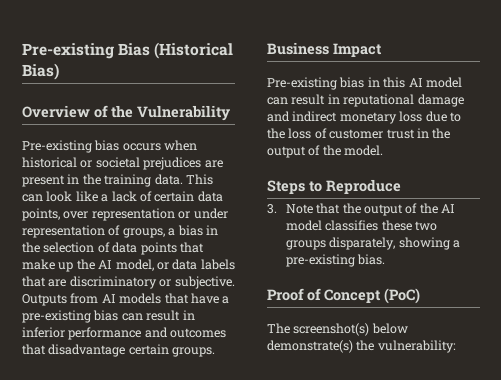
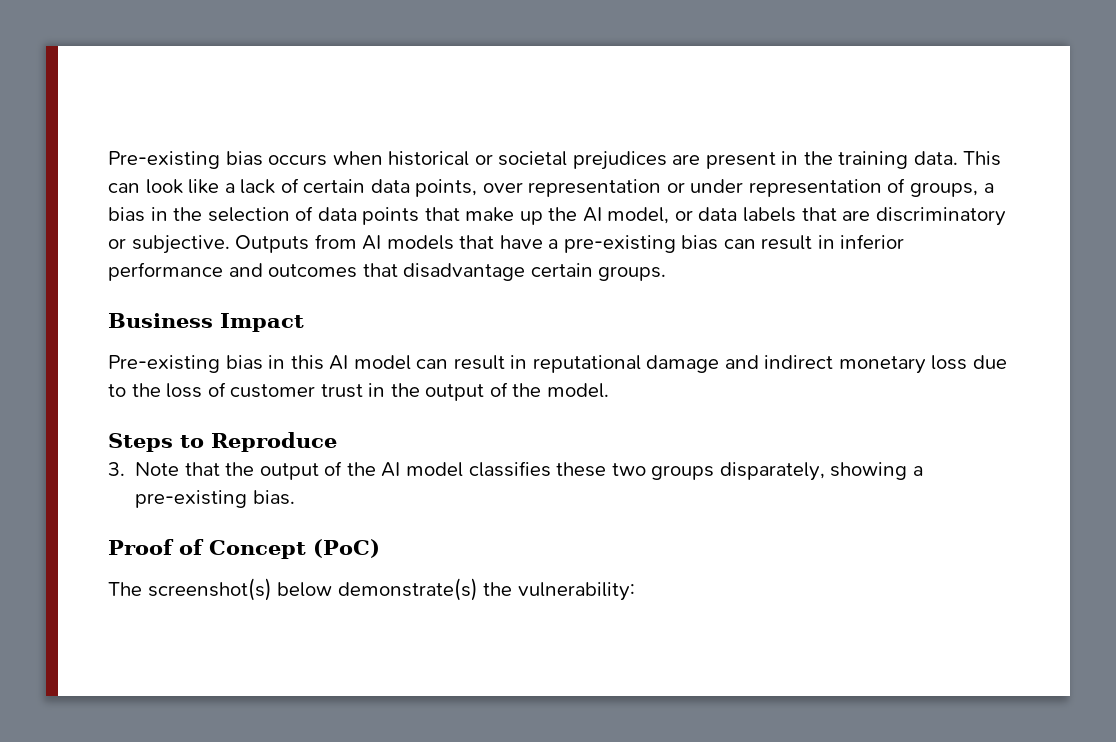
- Pre-existing Bias (Historical Bias)
- Overview of the Vulnerability

